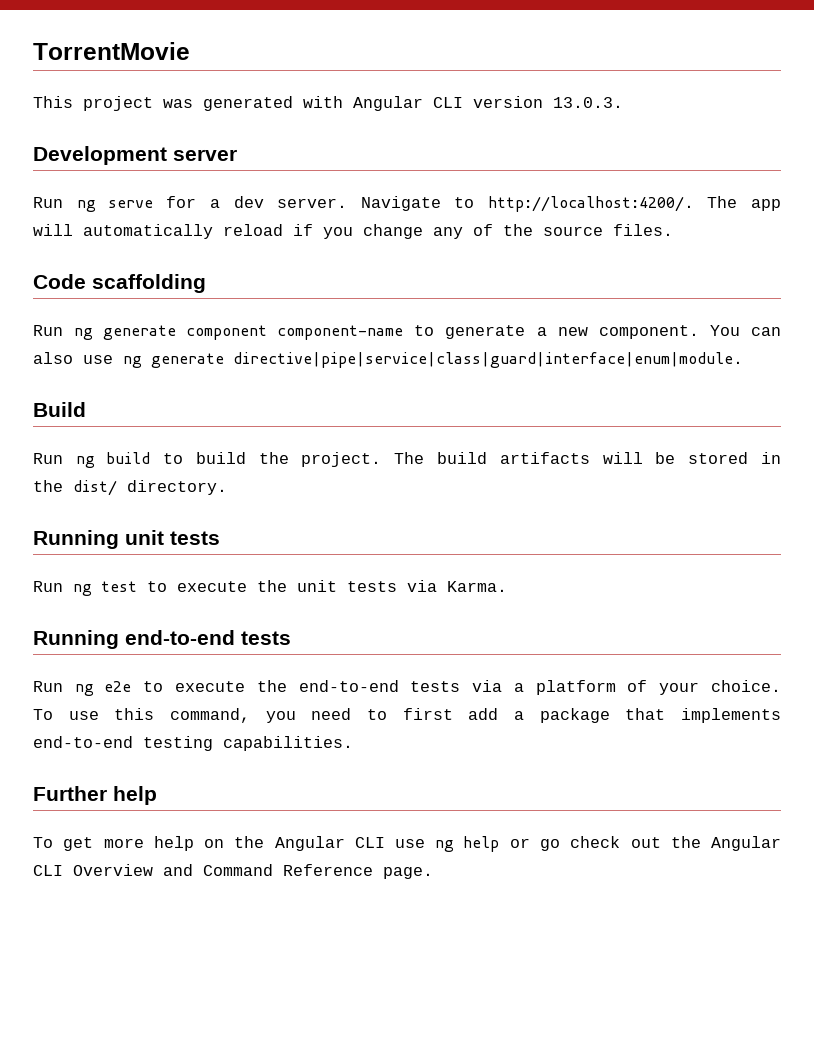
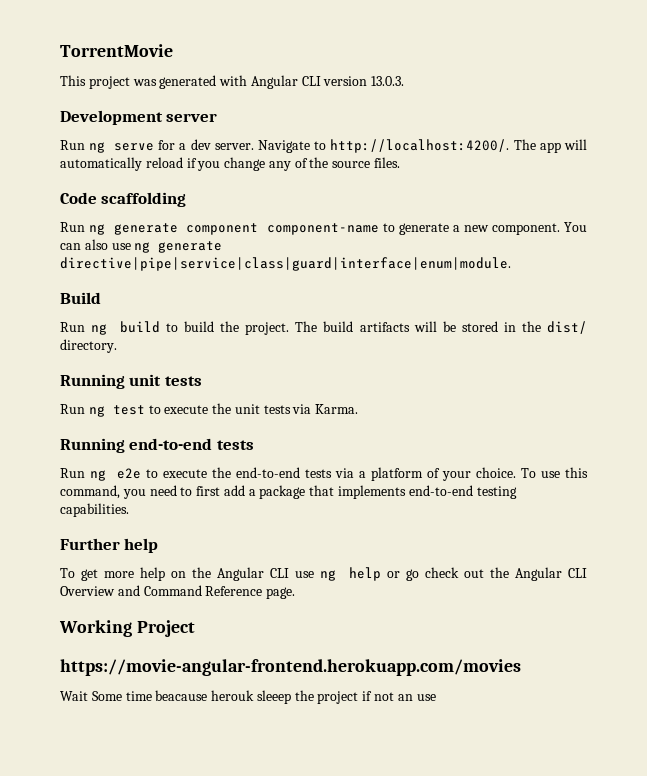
+ Working Project
+ https://movie-angular-frontend.herokuapp.com/movies
+ Wait Some time beacause herouk sleeep the project if not an use

